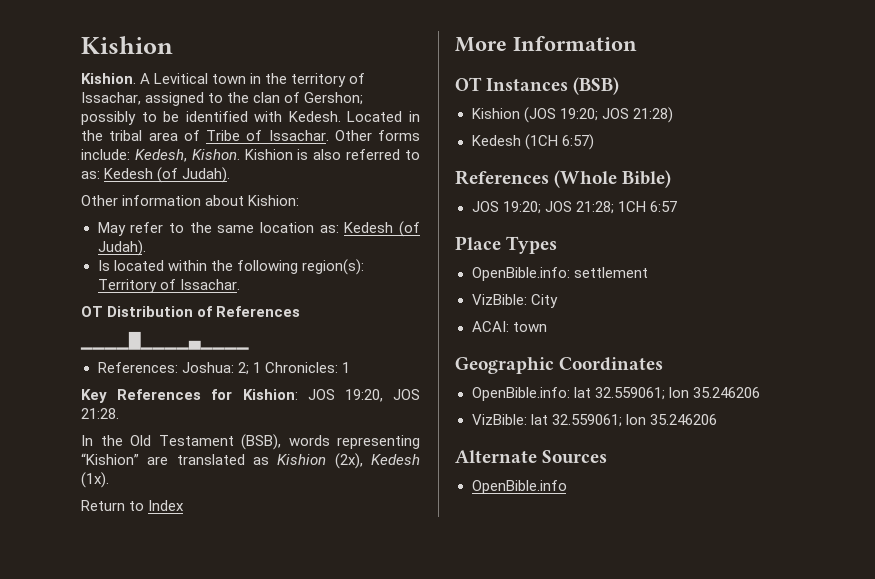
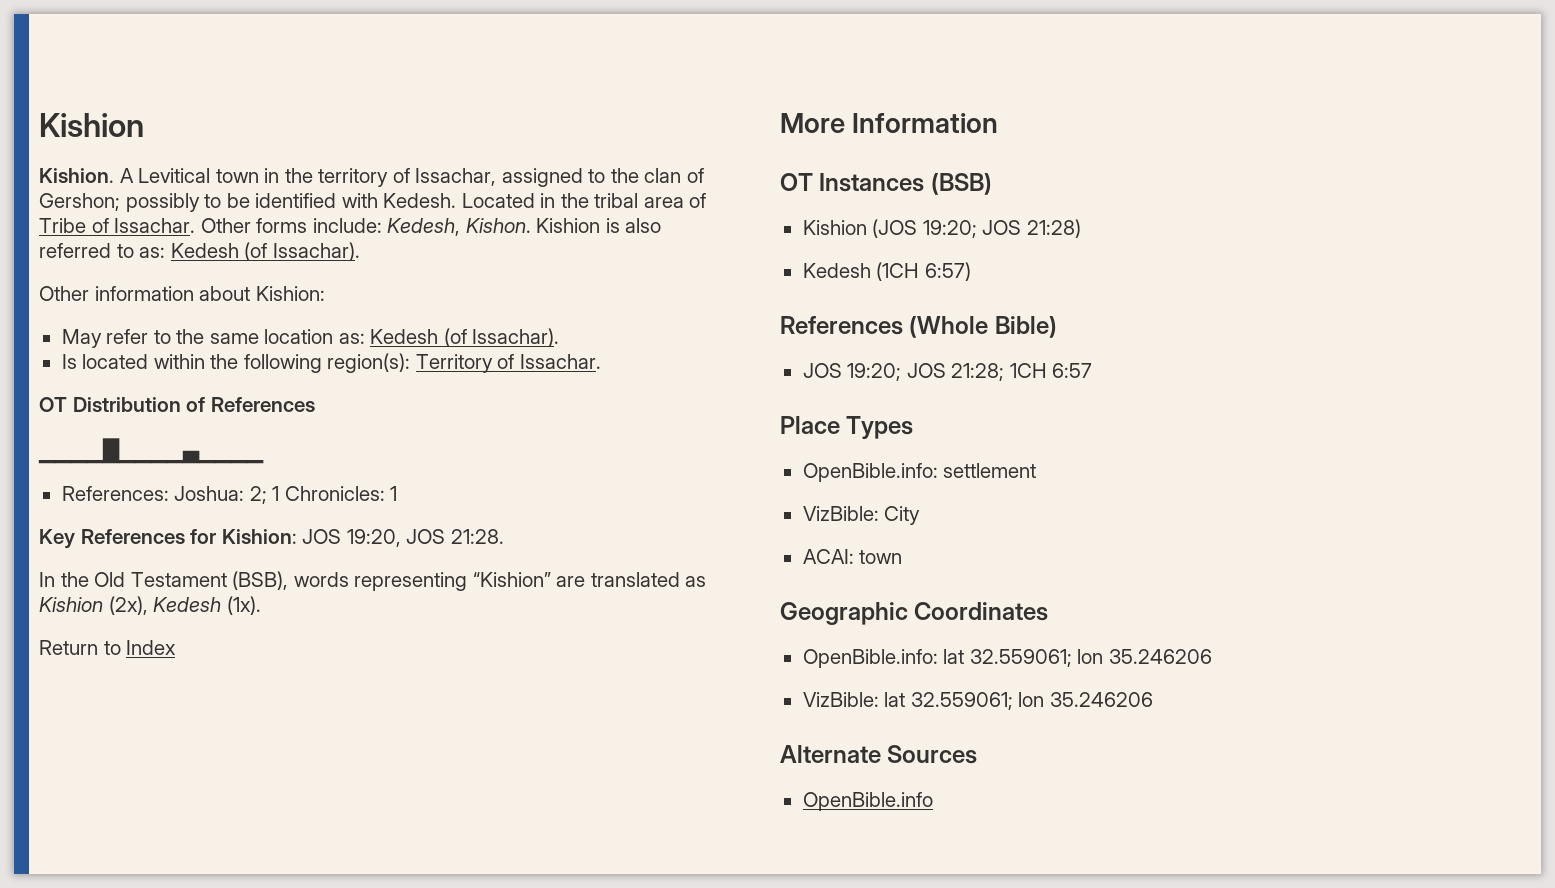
- Kishion is also referred to as: Kedesh (of Judah).
+ Kishion is also referred to as: Kedesh (of Issachar).
- May refer to the same location as: Kedesh (of Judah).
+ May refer to the same location as: Kedesh (of Issachar).

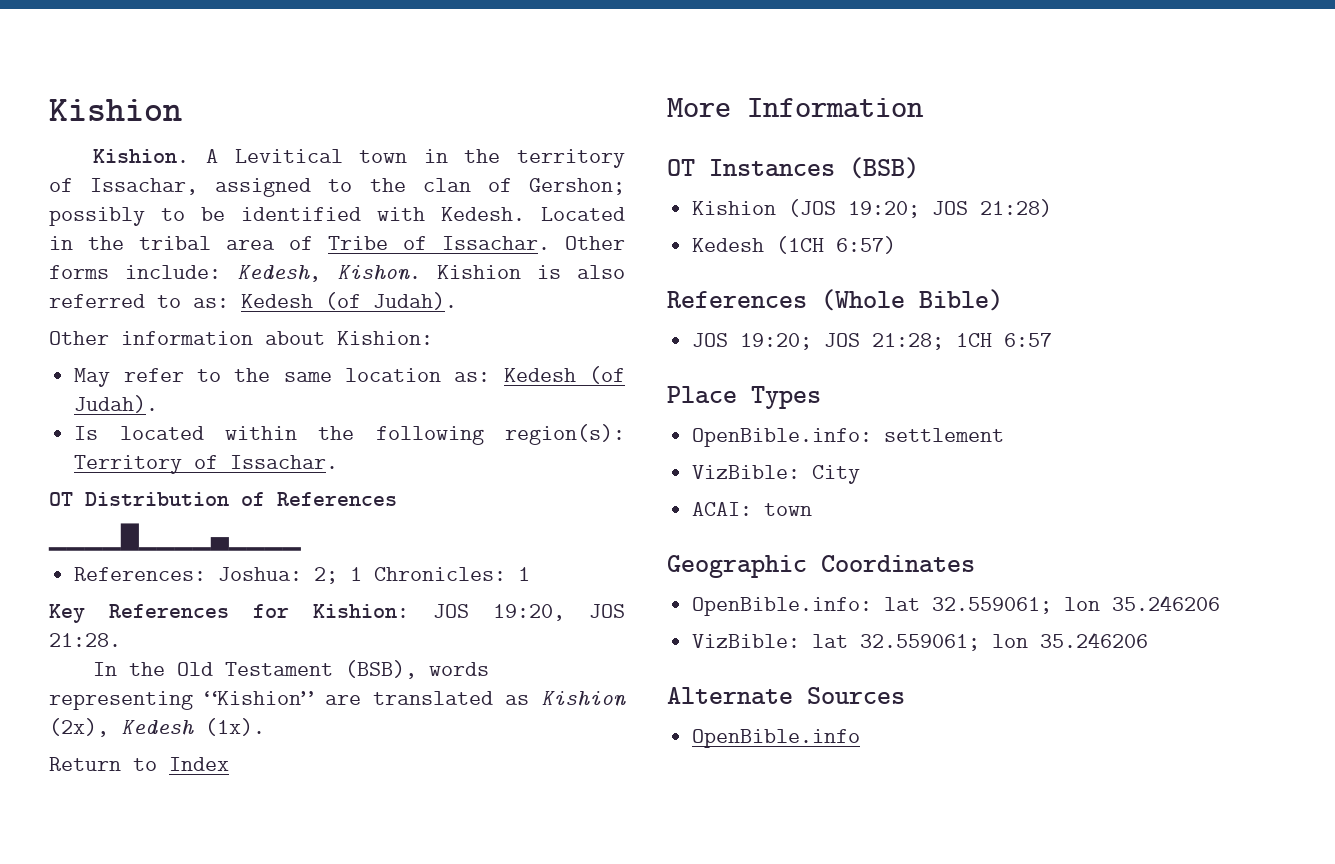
- Kishion is also referred to as: Kedesh (of Issachar).
+ Kishion is also referred to as: Kedesh (of Judah).
- May refer to the same location as: Kedesh (of Issachar).
+ May refer to the same location as: Kedesh (of Judah).

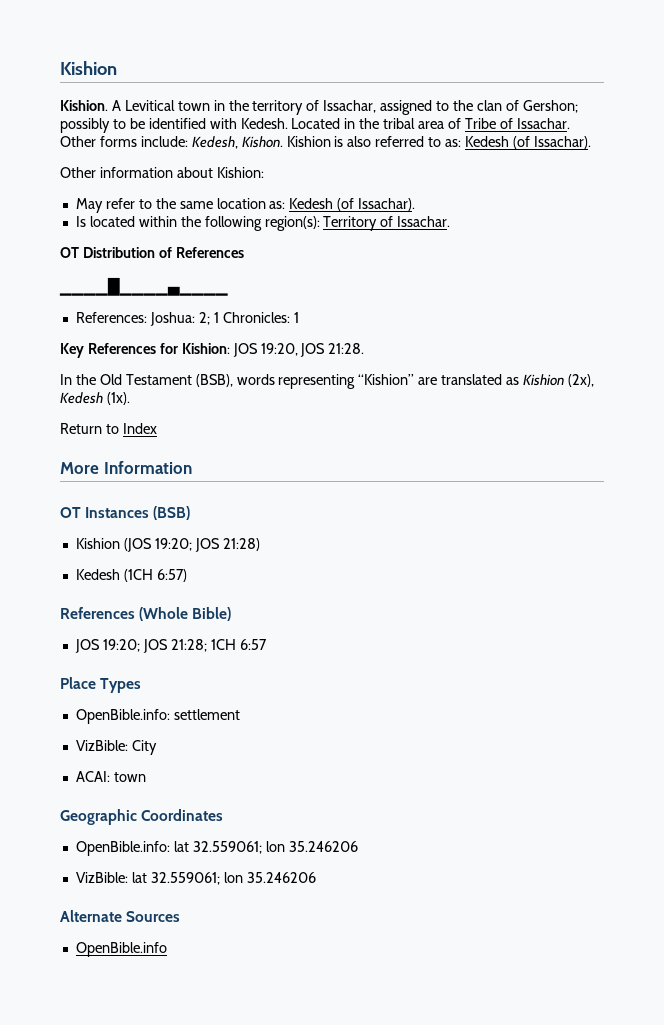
- Kishion is also referred to as: Kedesh (of Judah).
+ Kishion is also referred to as: Kedesh (of Issachar).
- May refer to the same location as: Kedesh (of Judah).
+ May refer to the same location as: Kedesh (of Issachar).

